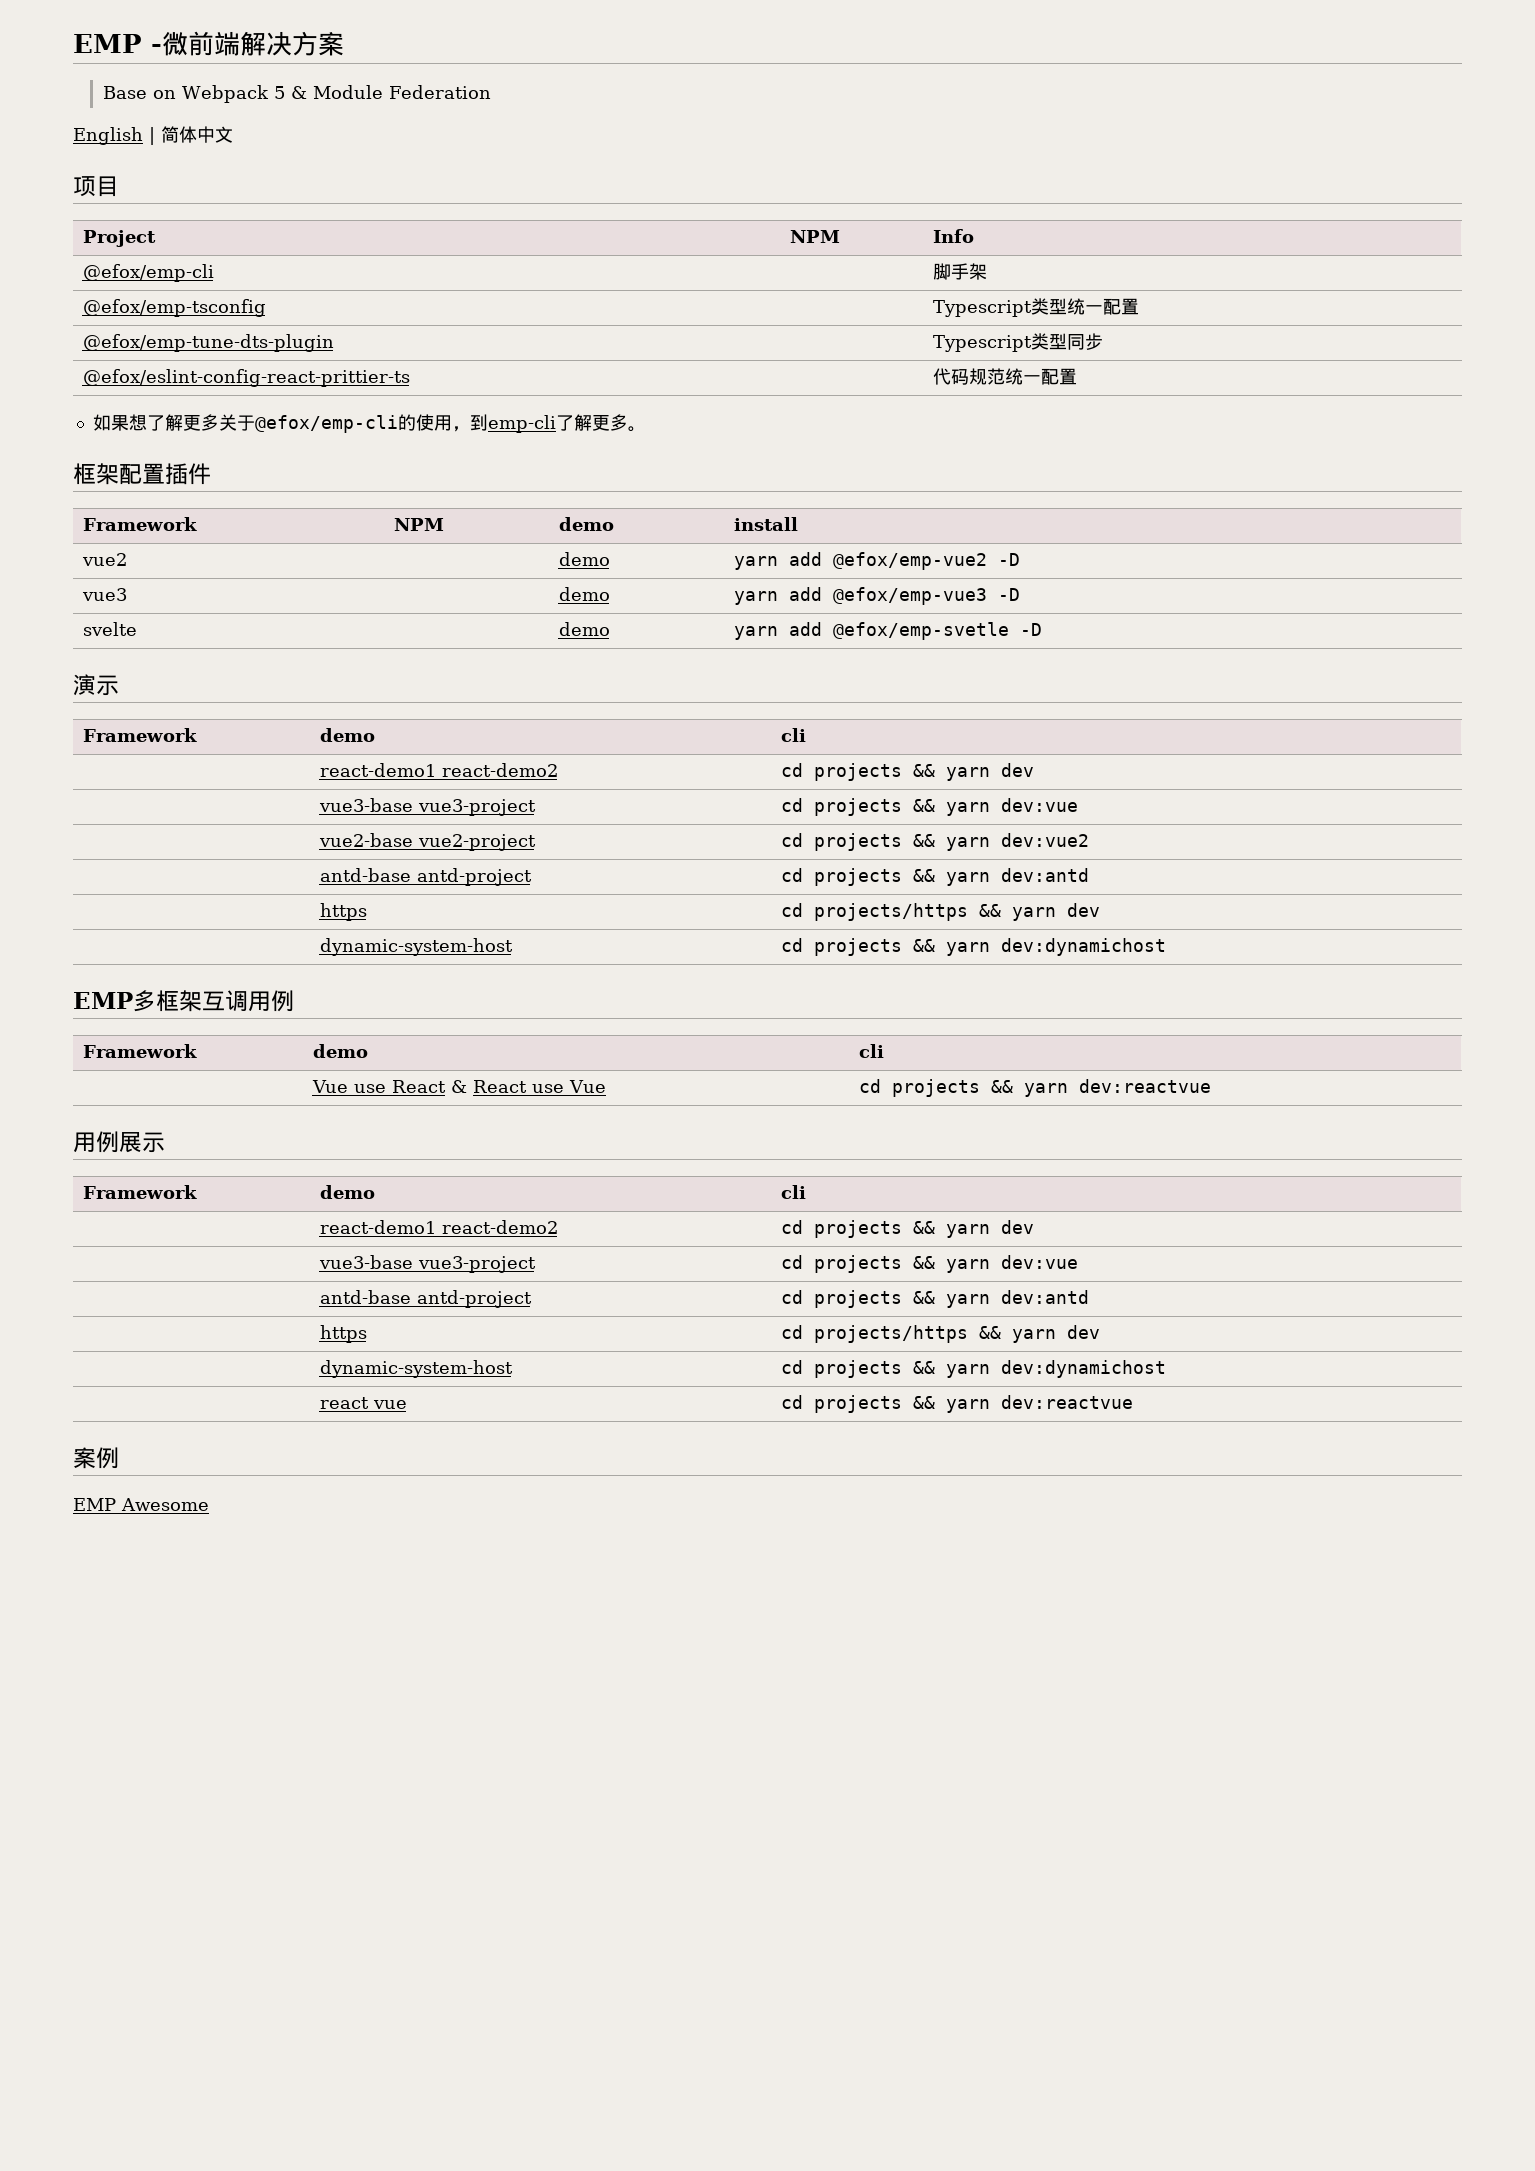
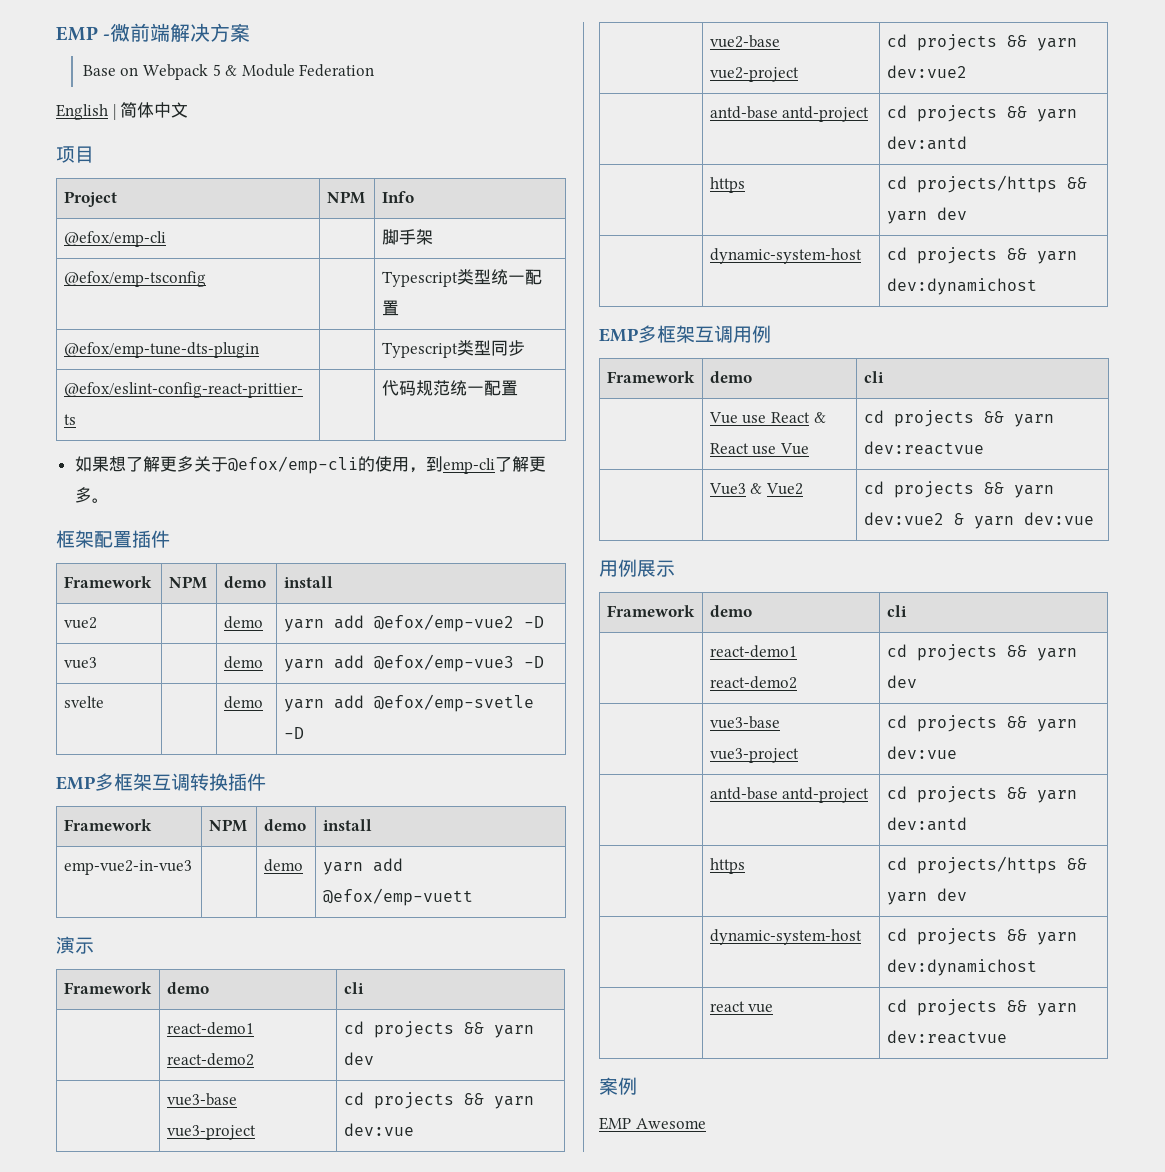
+ EMP多框架互调转换插件
+ Framework | NPM | demo | install
+ emp-vue2-in-vue3 | | demo | yarn add @efox/emp-vuett
+ | Vue3 & Vue2 | cd projects && yarn dev:vue2 & yarn dev:vue

